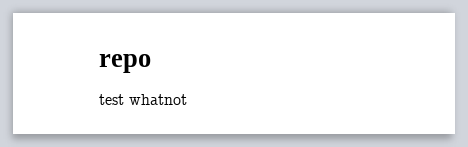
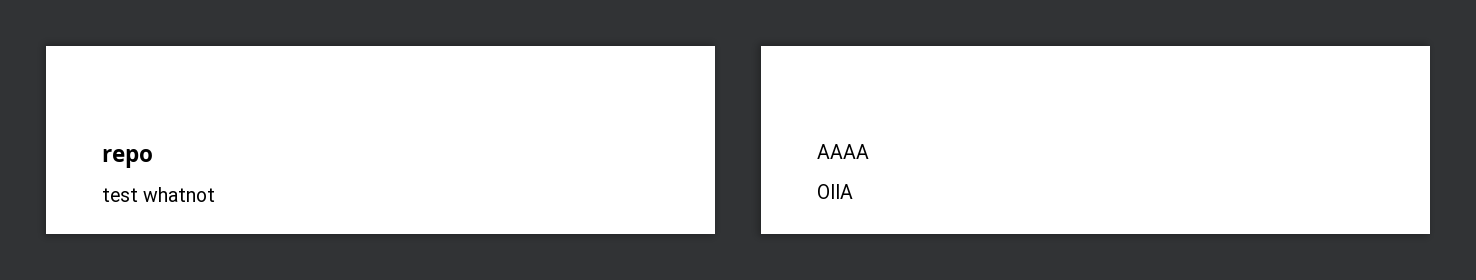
+ AAAA
+ OIIA

